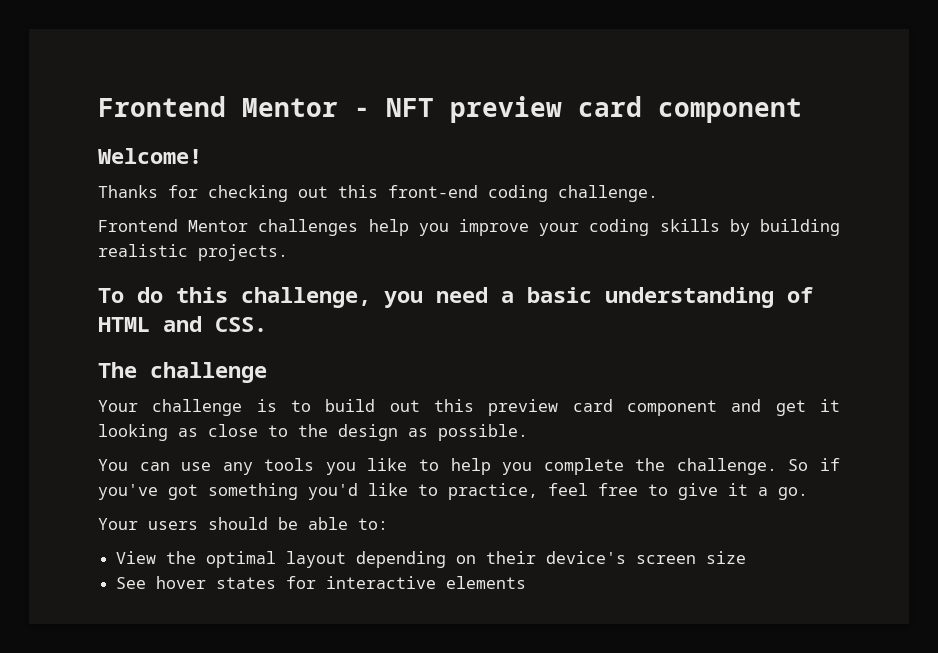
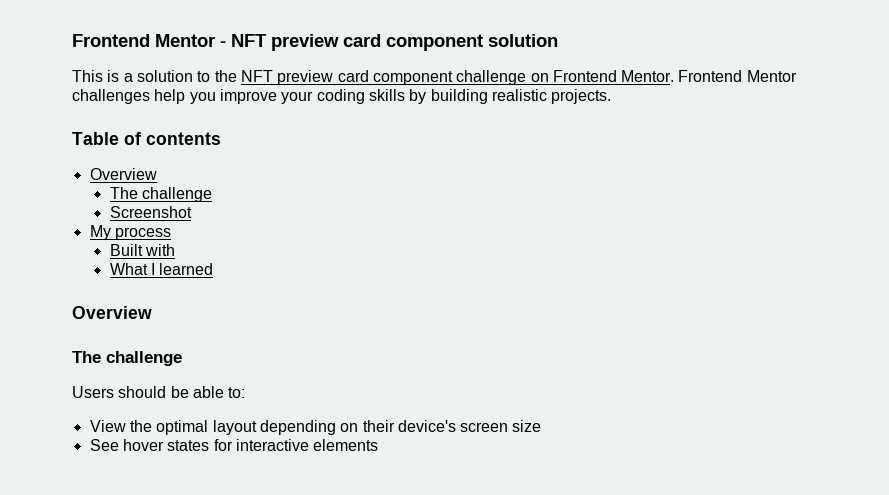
- Frontend Mentor - NFT preview card component
- Welcome!
- Thanks for checking out this front-end coding challenge.
- Frontend Mentor challenges help you improve your coding skills by building realistic projects.
+ Frontend Mentor - NFT preview card component solution
+ This is a solution to the NFT preview card component challenge on Frontend Mentor. Frontend Mentor challenges help you improve your coding skills by building realistic projects.
- To do this challenge, you need a basic understanding of HTML and CSS.
+ Table of contents
+ Overview
  The challenge
- Your challenge is to build out this preview card component and get it looking as close to the design as possible.
- You can use any tools you like to help you complete the challenge. So if you've got something you'd like to practice, feel free to give it a go.
- Your users should be able to:
+ Screenshot
+ My process
+ Built with
+ What I learned
+ Overview
+ The challenge
+ Users should be able to:

